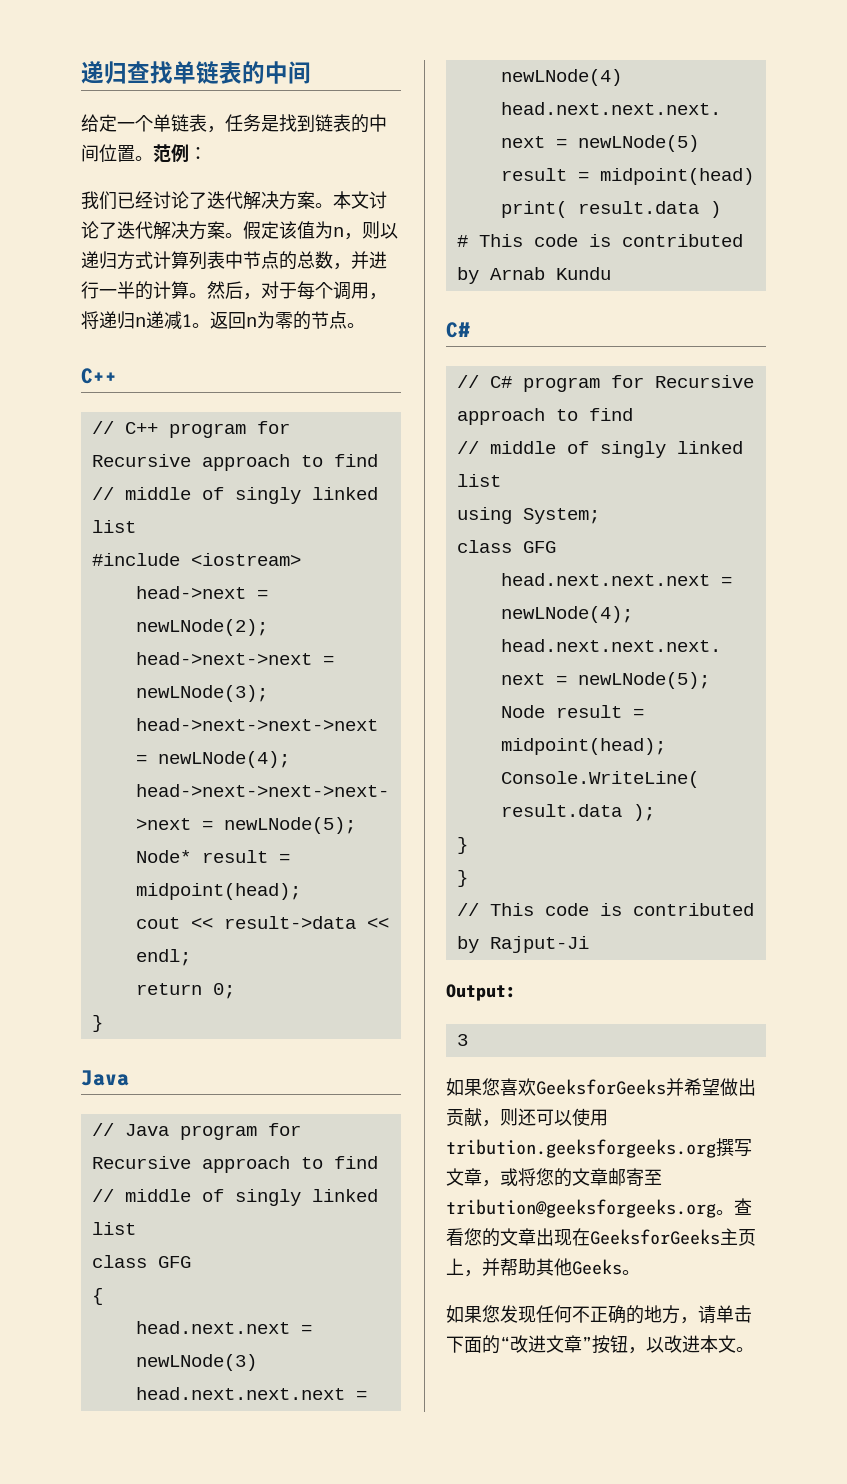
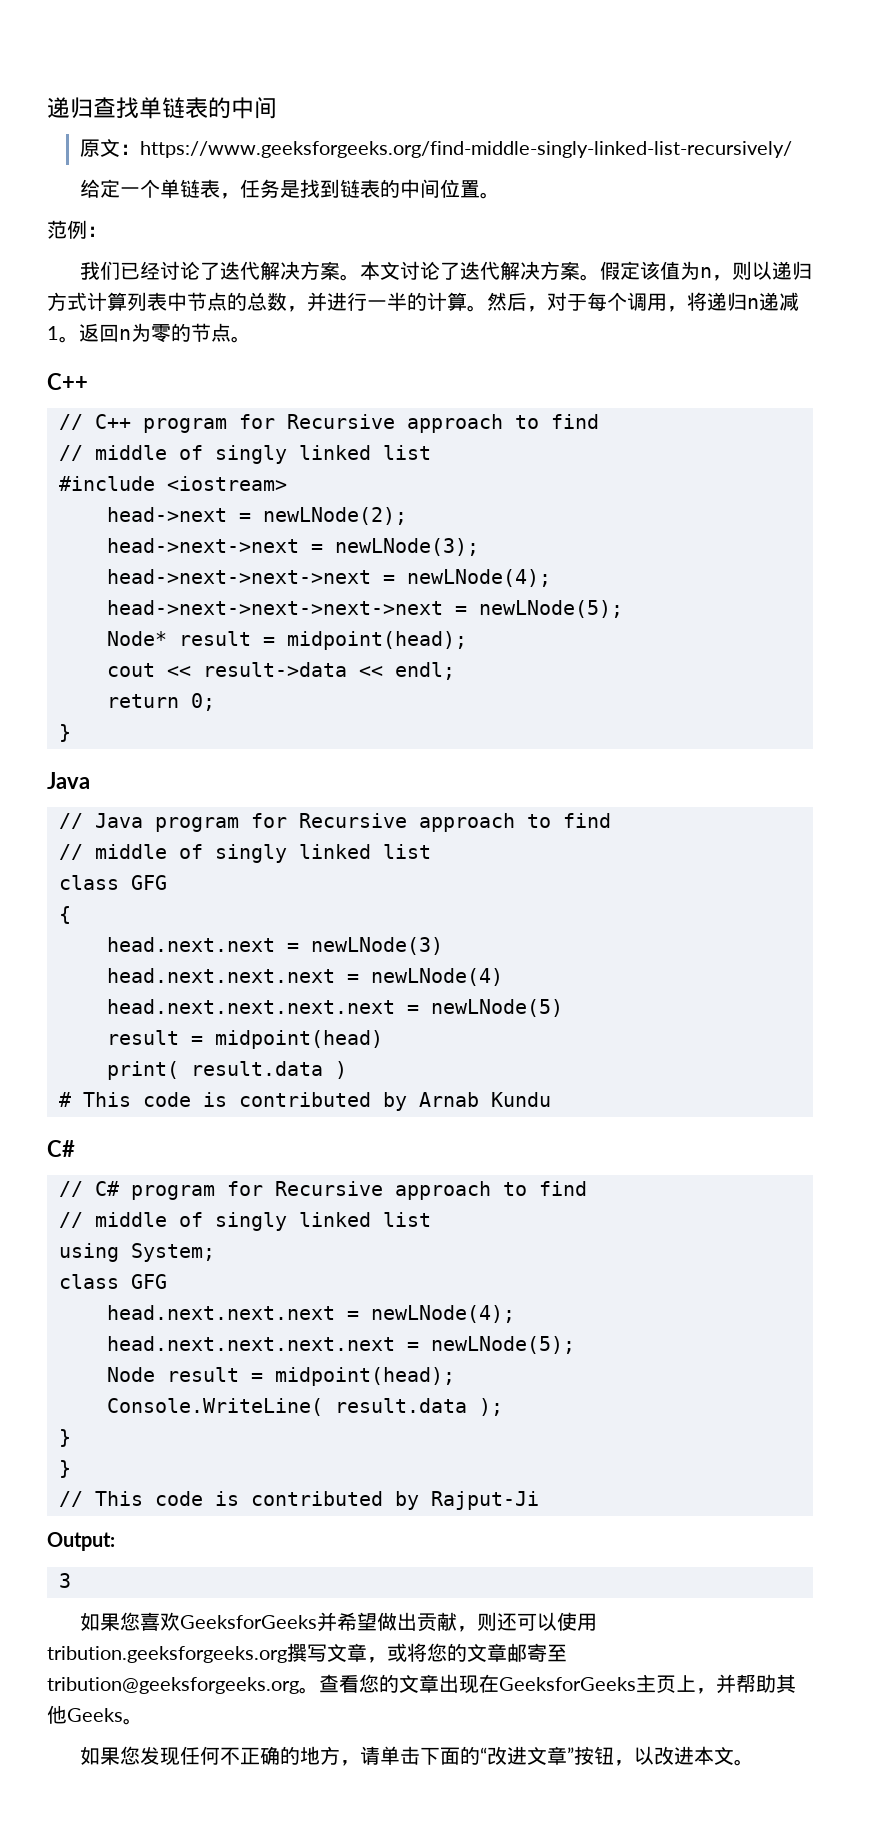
+ 原文：https://www.geeksforgeeks.org/find-middle-singly-linked-list-recursively/
- 给定一个单链表，任务是找到链表的中间位置。范例：
+ 给定一个单链表，任务是找到链表的中间位置。
+ 范例：

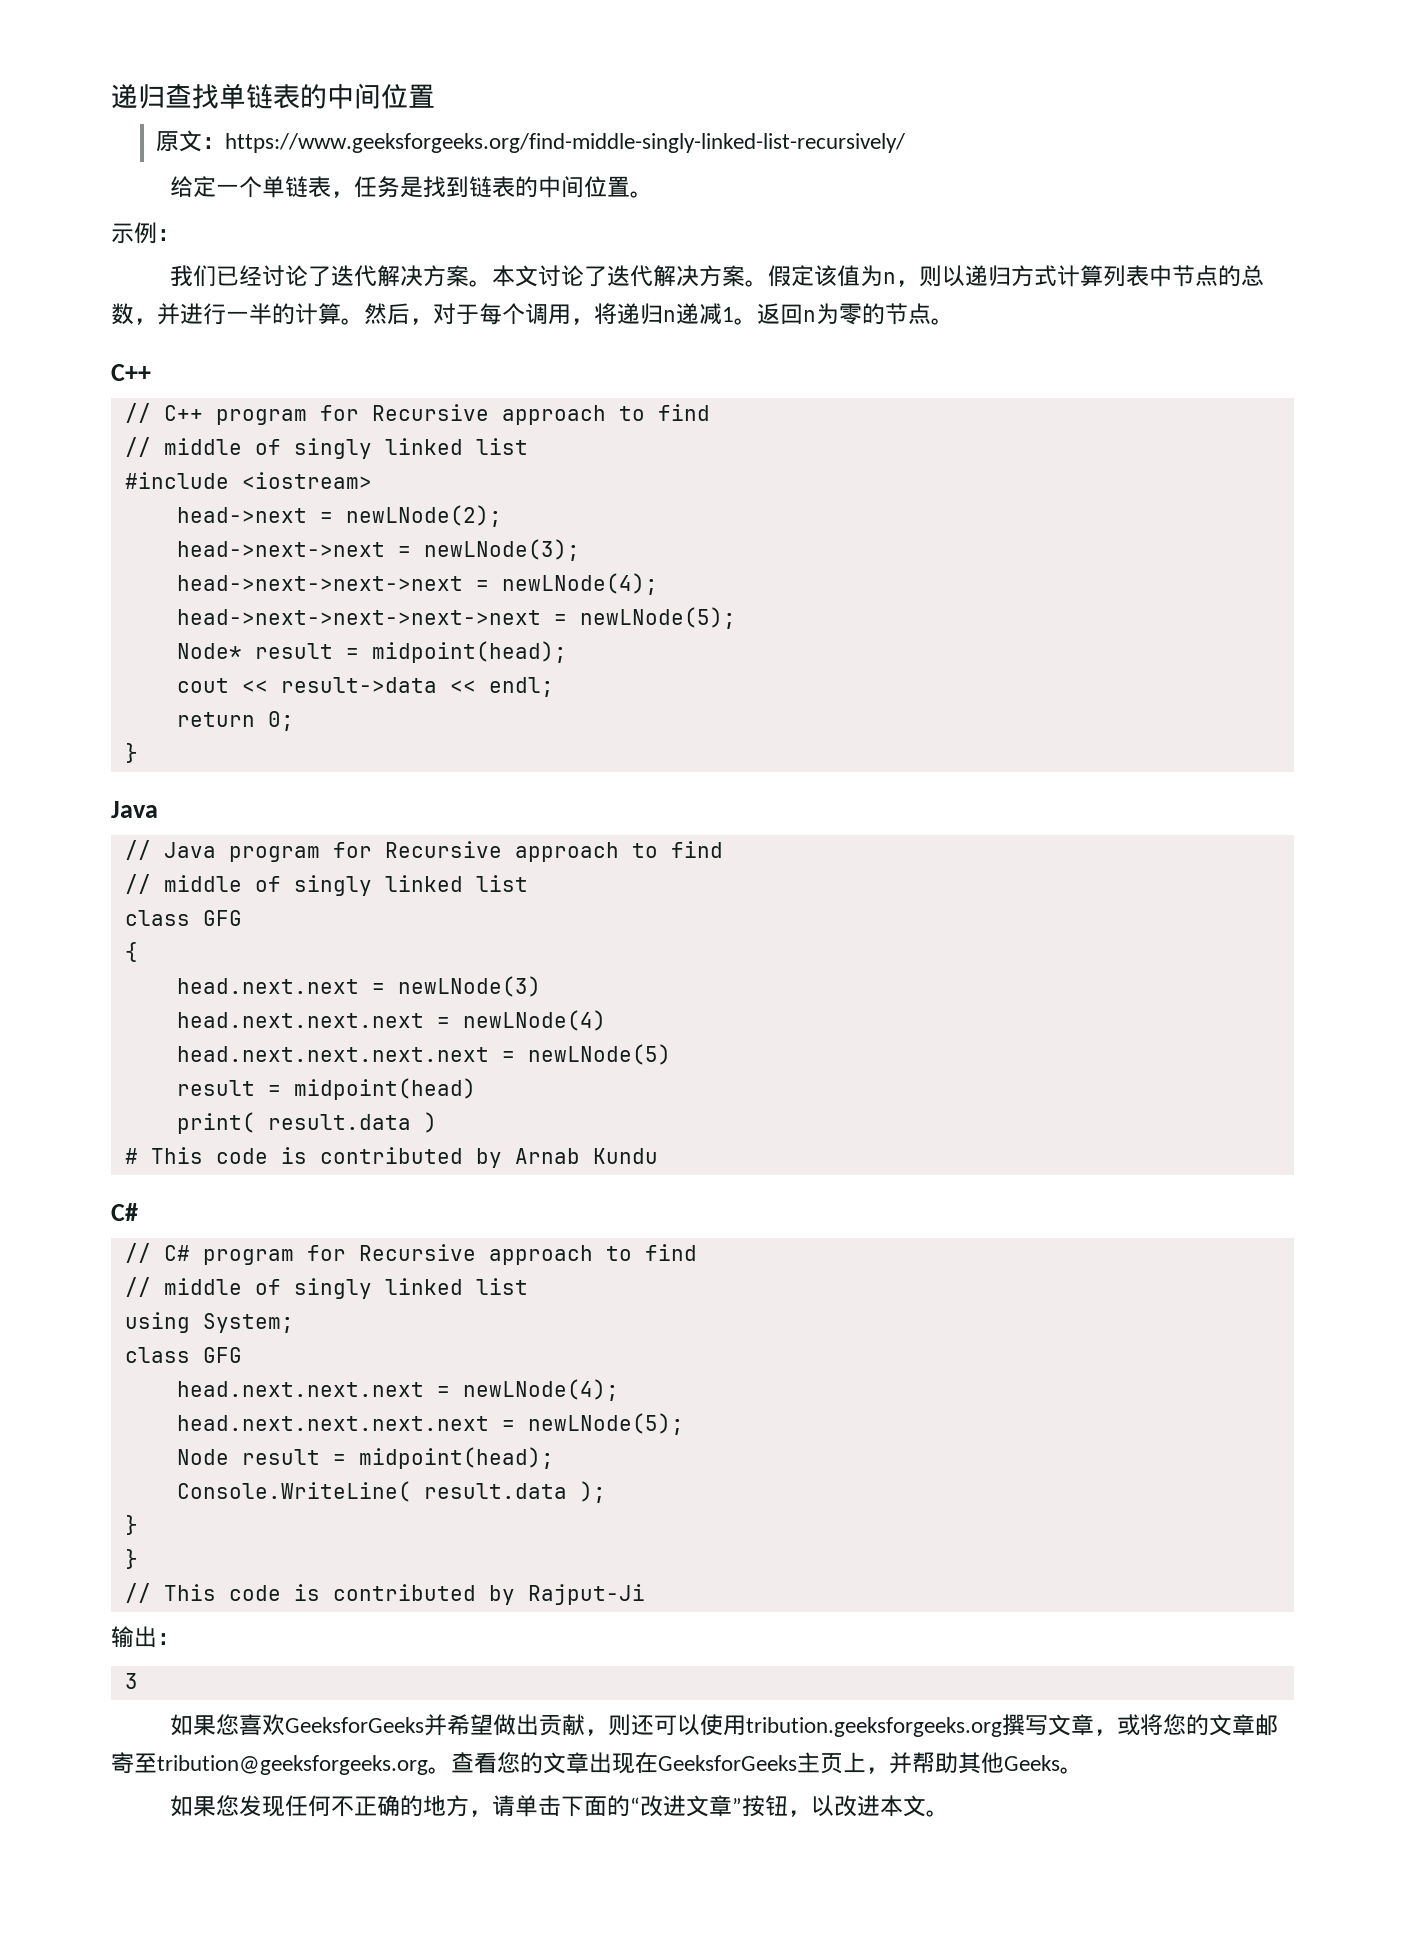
- 递归查找单链表的中间
+ 递归查找单链表的中间位置
- 范例：
+ 示例：
- Output:
+ 输出：

